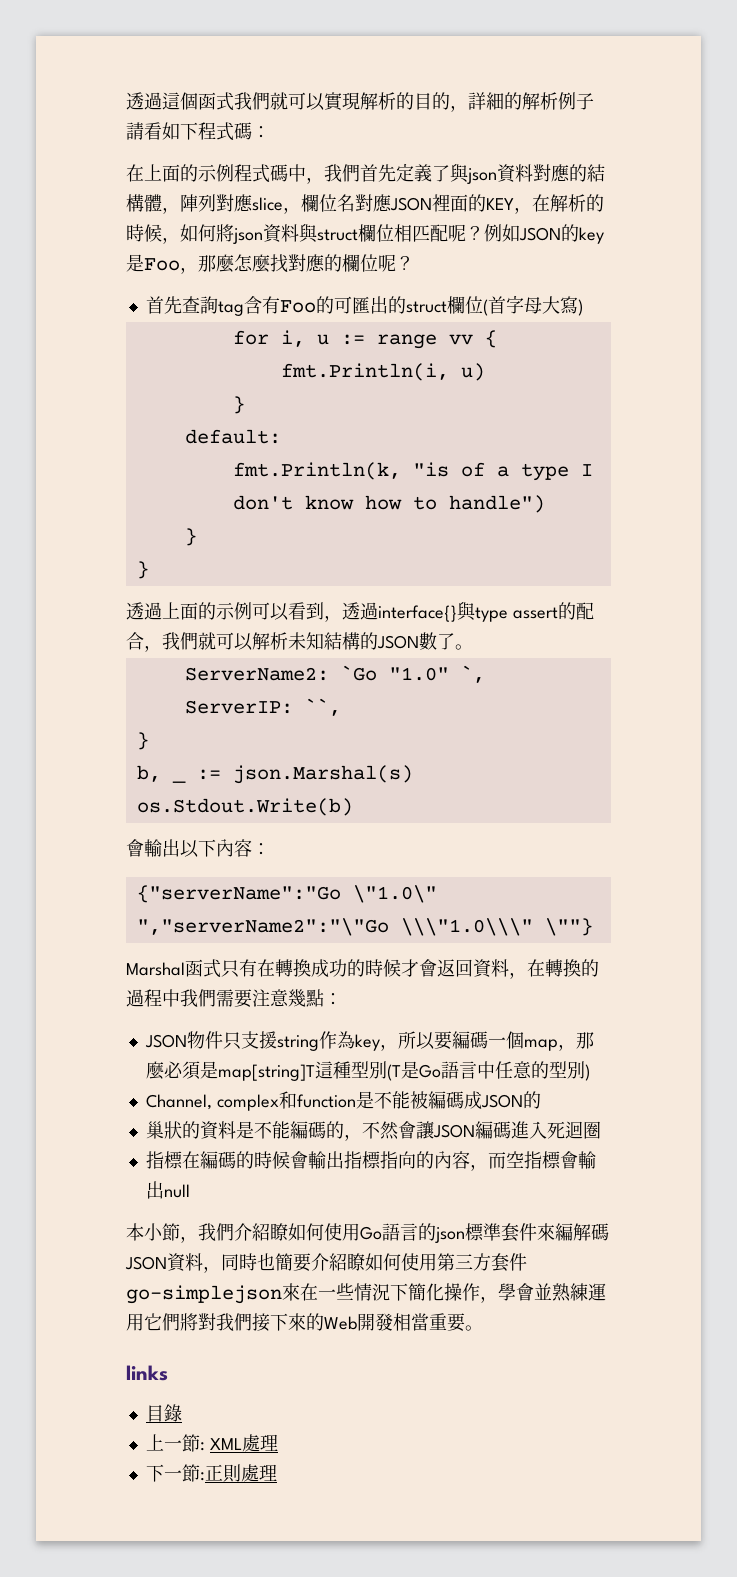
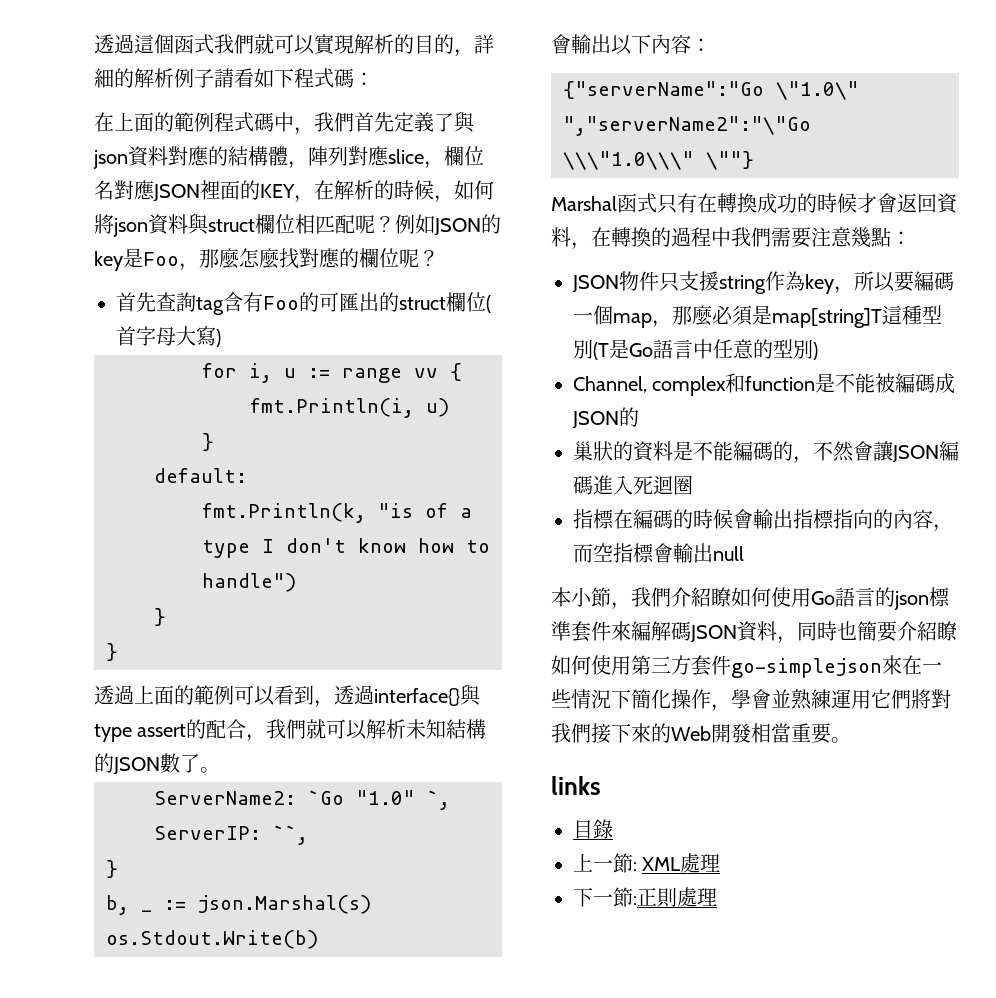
- 在上面的示例程式碼中，我們首先定義了與json資料對應的結構體，陣列對應slice，欄位名對應JSON裡面的KEY，在解析的時候，如何將json資料與struct欄位相匹配呢？
+ 在上面的範例程式碼中，我們首先定義了與json資料對應的結構體，陣列對應slice，欄位名對應JSON裡面的KEY，在解析的時候，如何將json資料與struct欄位相匹配呢？
- 透過上面的示例可以看到，透過interface{}與type assert的配合，我們就可以解析未知結構的JSON數了。
+ 透過上面的範例可以看到，透過interface{}與type assert的配合，我們就可以解析未知結構的JSON數了。

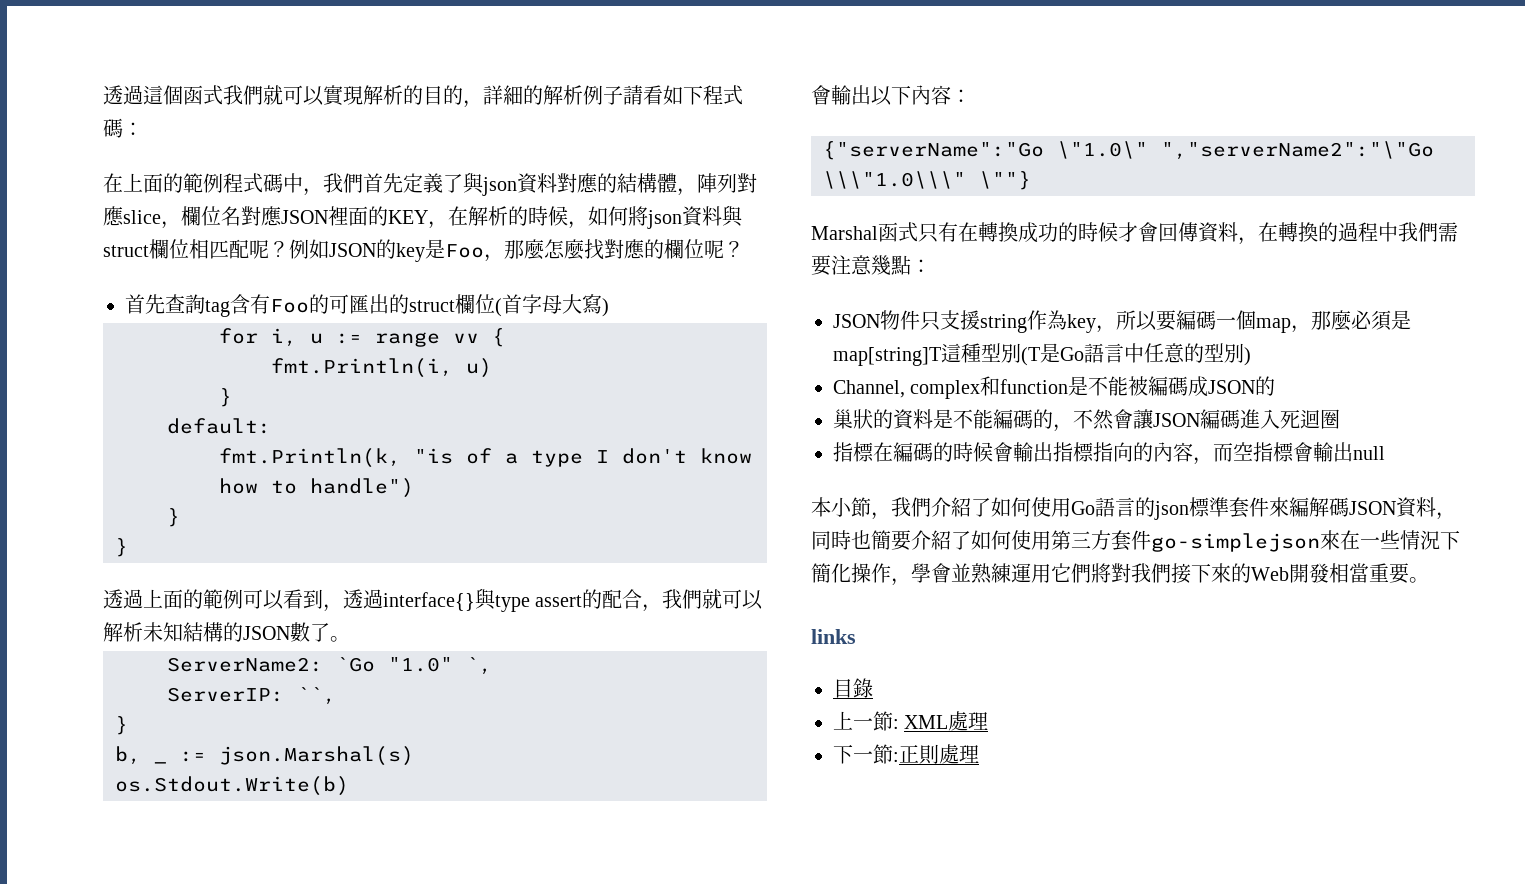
- Marshal函式只有在轉換成功的時候才會返回資料，在轉換的過程中我們需要注意幾點：
+ Marshal函式只有在轉換成功的時候才會回傳資料，在轉換的過程中我們需要注意幾點：
- 本小節，我們介紹瞭如何使用Go語言的json標準套件來編解碼JSON資料，同時也簡要介紹瞭如何使用第三方套件go-simplejson來在一些情況下簡化操作，學會並熟練運用它們將對我們接下來的Web開發相當重要。
+ 本小節，我們介紹了如何使用Go語言的json標準套件來編解碼JSON資料，同時也簡要介紹了如何使用第三方套件go-simplejson來在一些情況下簡化操作，學會並熟練運用它們將對我們接下來的Web開發相當重要。

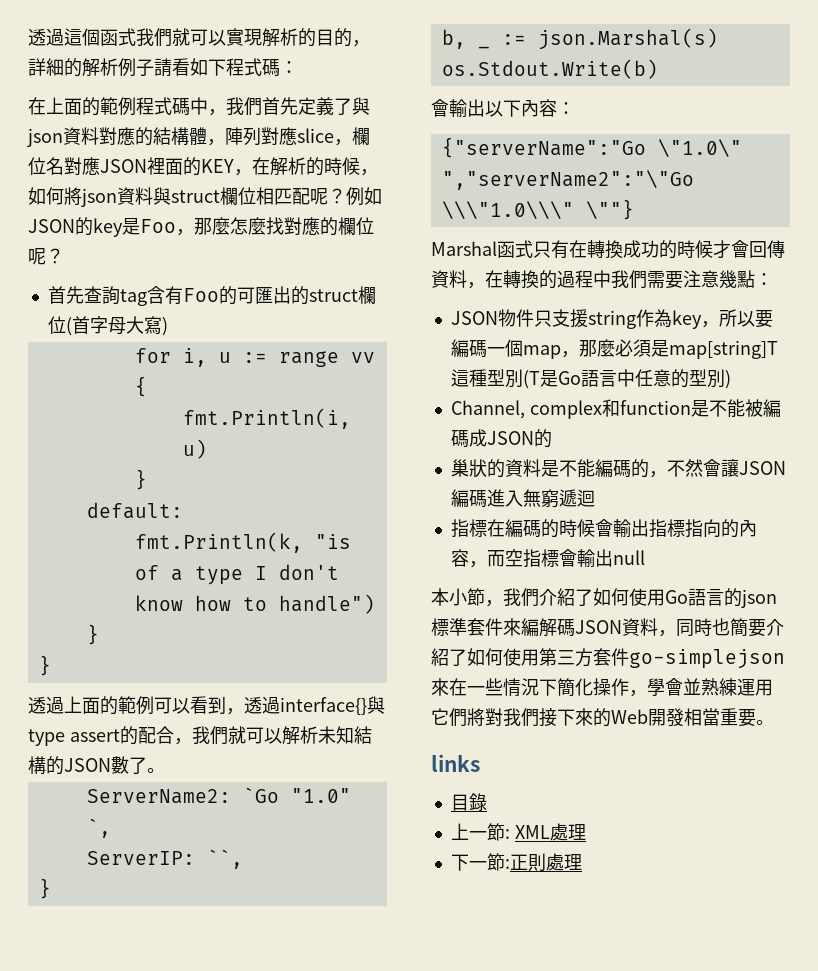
- 巢狀的資料是不能編碼的，不然會讓JSON編碼進入死迴圈
+ 巢狀的資料是不能編碼的，不然會讓JSON編碼進入無窮遞迴

